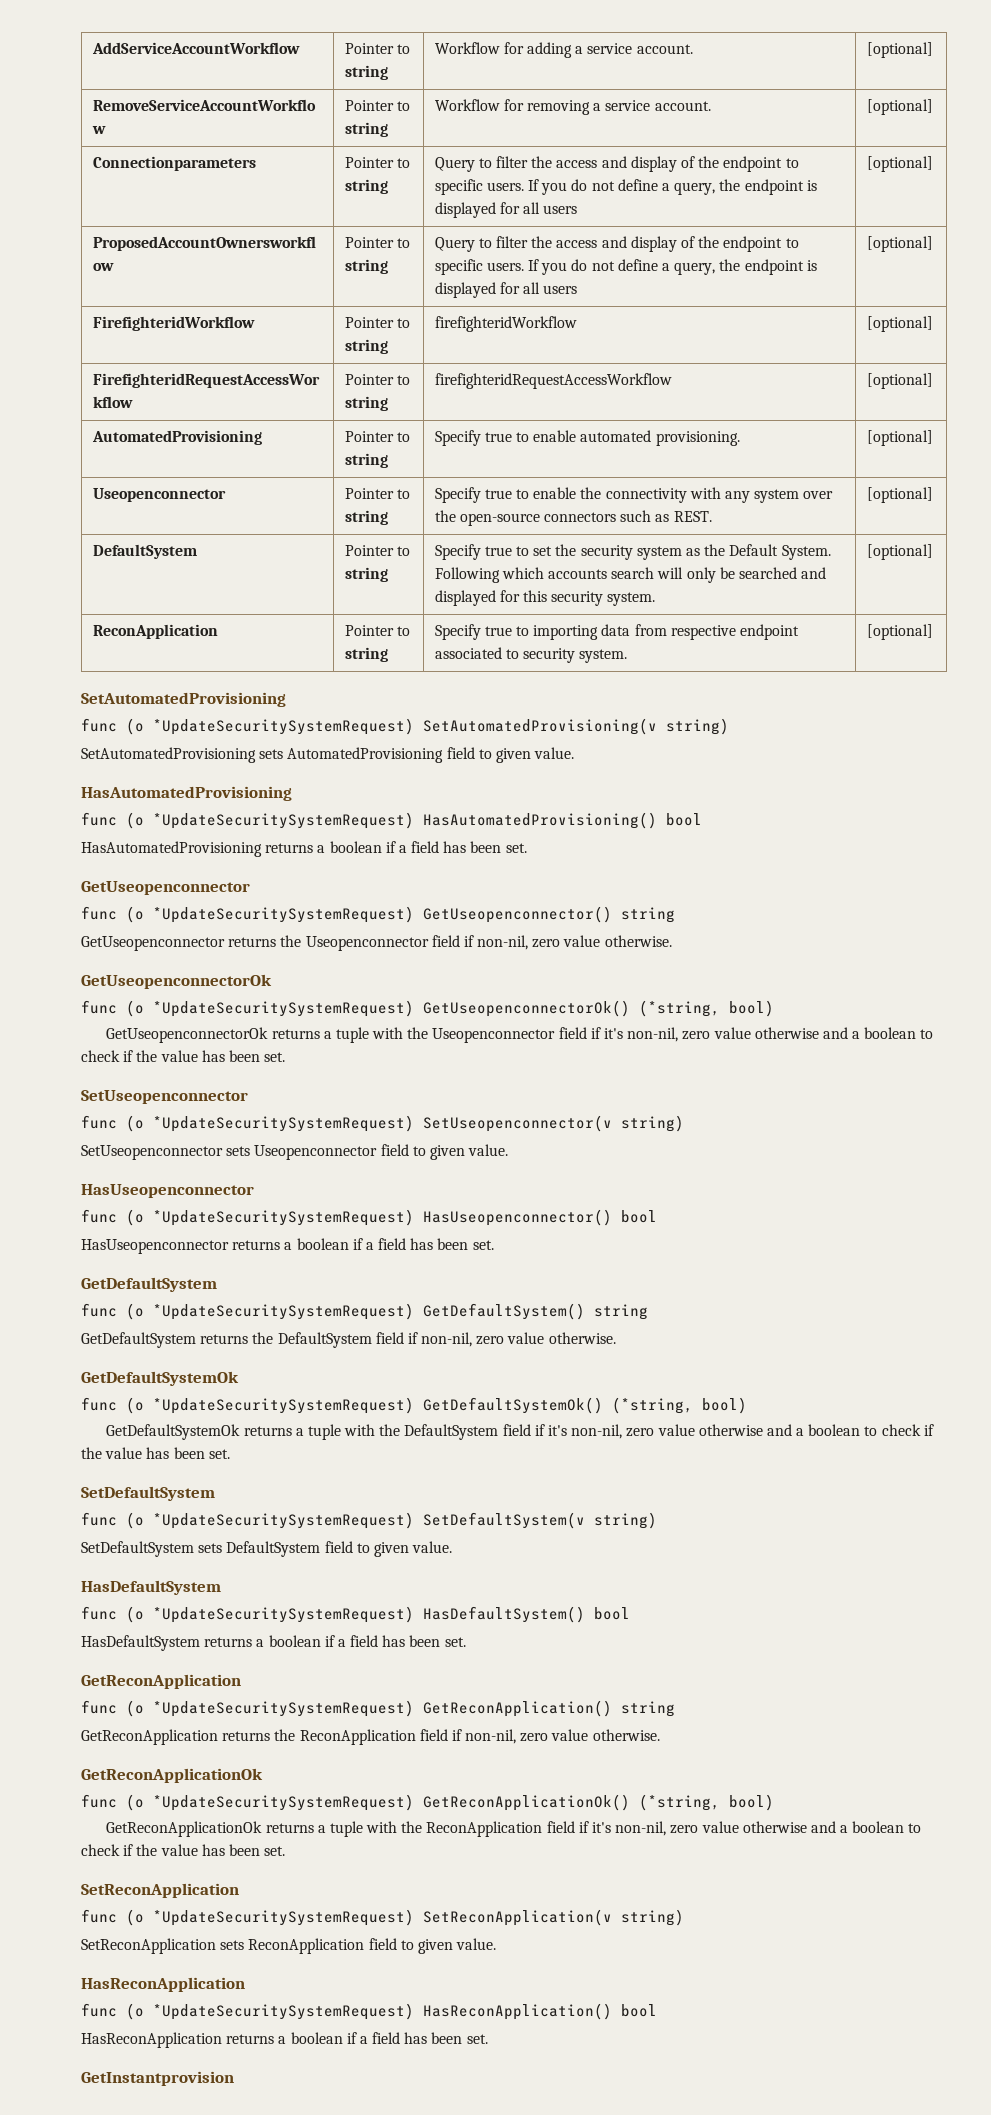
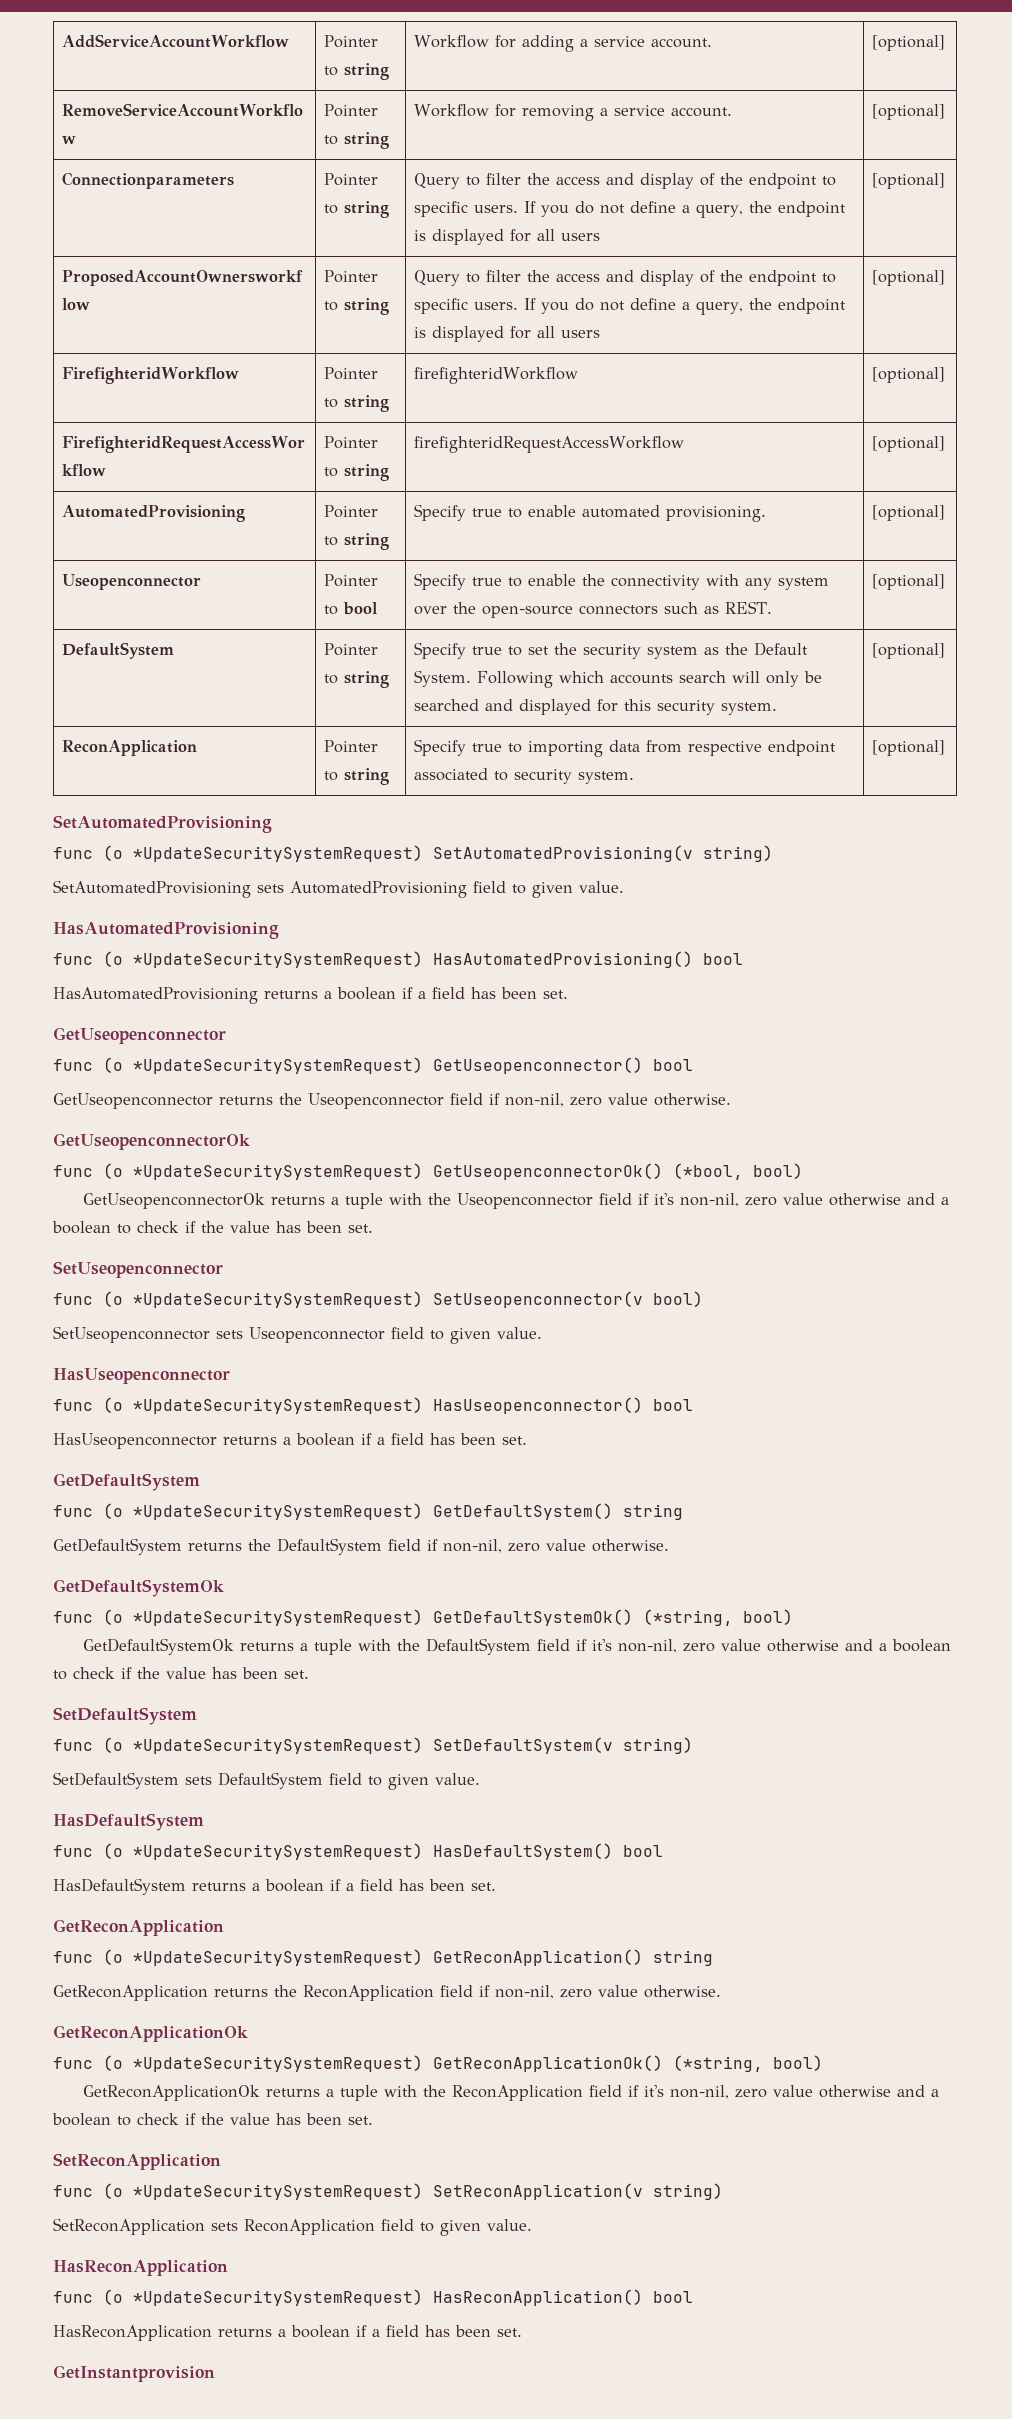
- Useopenconnector | Pointer to string | Specify true to enable the connectivity with any system over the open-source connectors such as REST. | [optional]
+ Useopenconnector | Pointer to bool | Specify true to enable the connectivity with any system over the open-source connectors such as REST. | [optional]
- func (o *UpdateSecuritySystemRequest) GetUseopenconnector() string
+ func (o *UpdateSecuritySystemRequest) GetUseopenconnector() bool
- func (o *UpdateSecuritySystemRequest) GetUseopenconnectorOk() (*string, bool)
+ func (o *UpdateSecuritySystemRequest) GetUseopenconnectorOk() (*bool, bool)
- func (o *UpdateSecuritySystemRequest) SetUseopenconnector(v string)
+ func (o *UpdateSecuritySystemRequest) SetUseopenconnector(v bool)

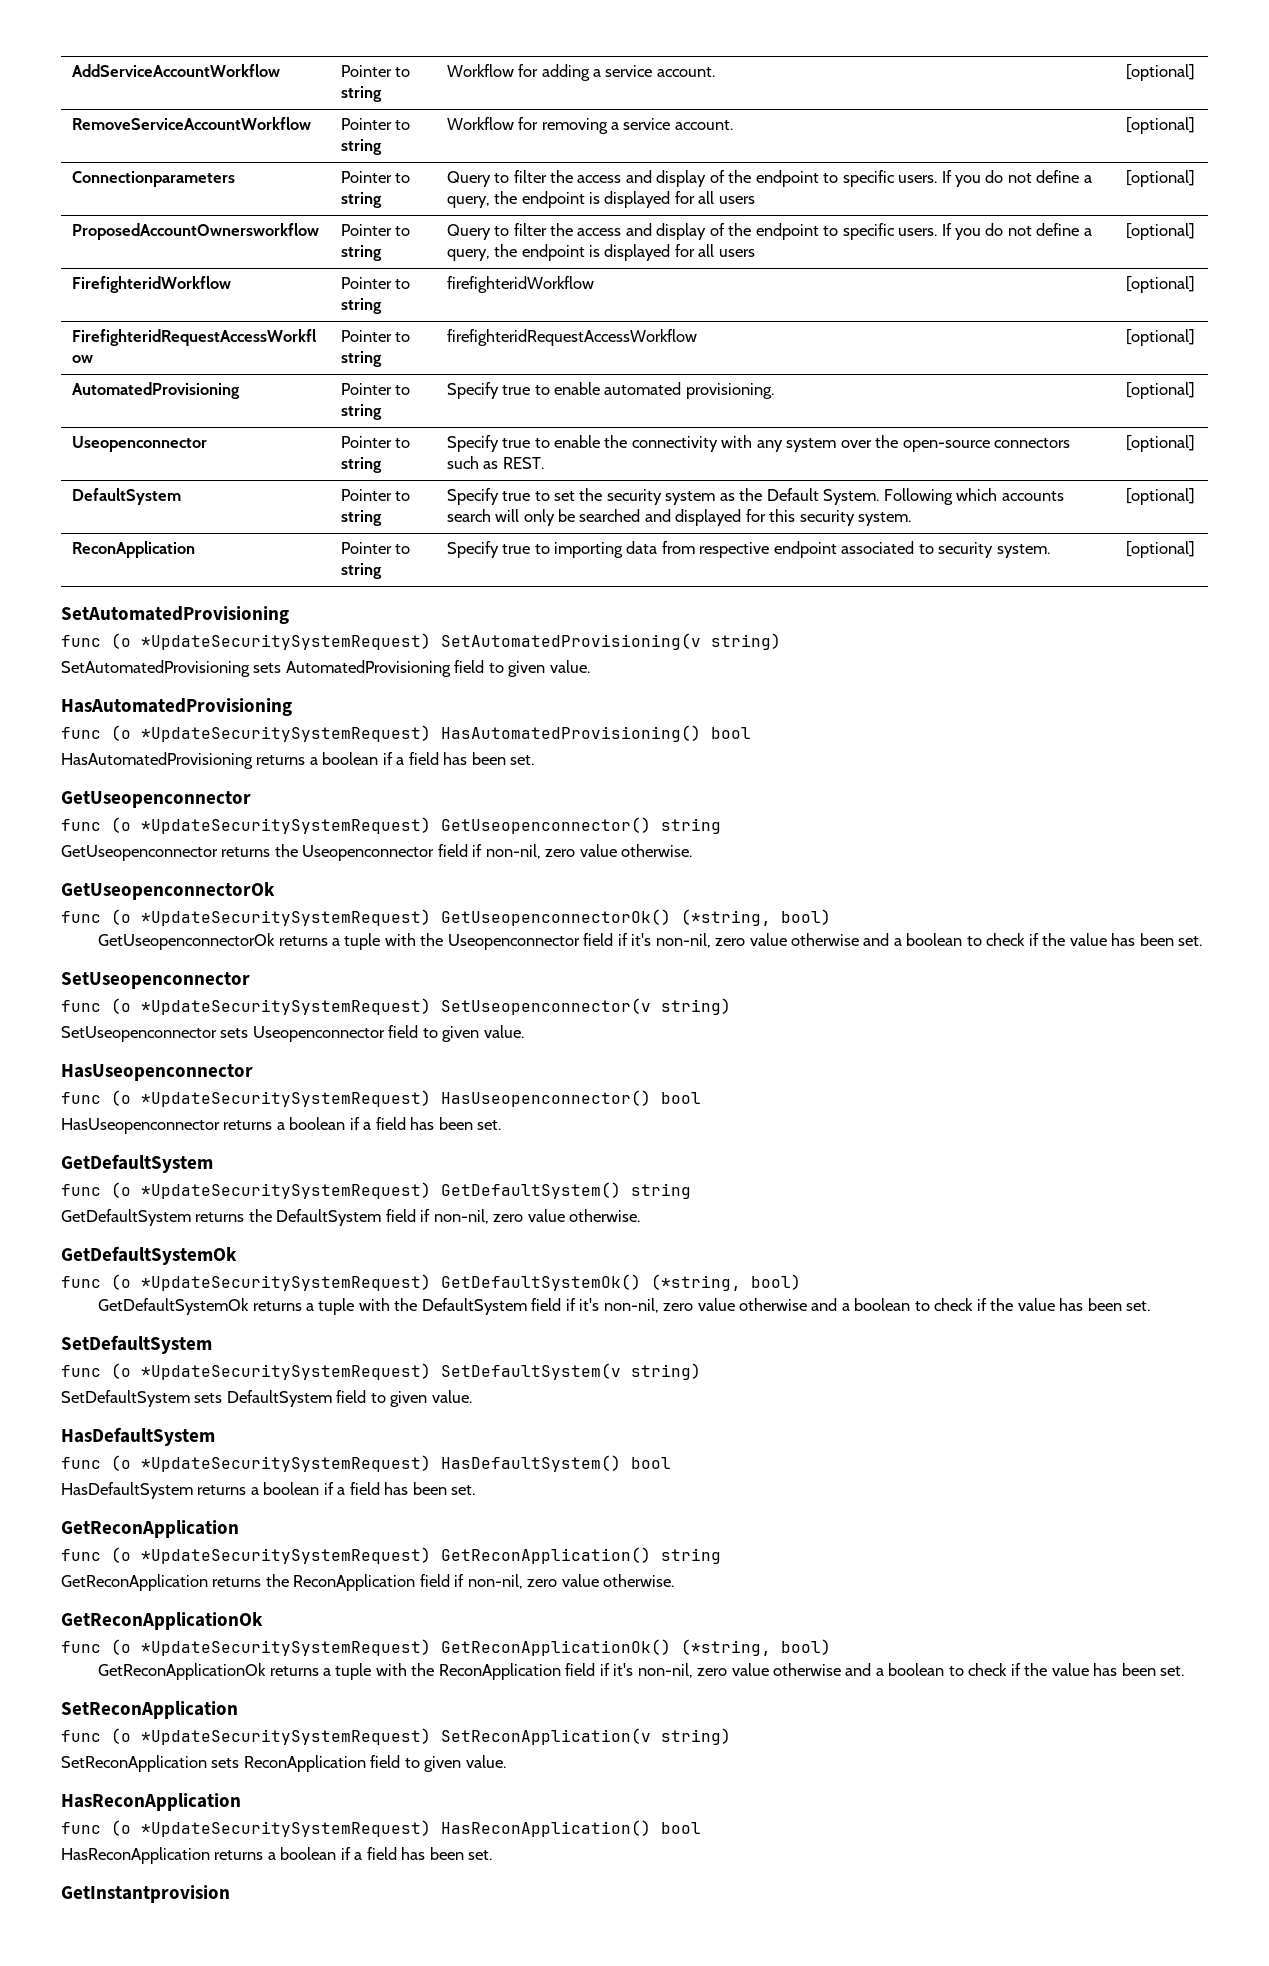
- Useopenconnector | Pointer to bool | Specify true to enable the connectivity with any system over the open-source connectors such as REST. | [optional]
+ Useopenconnector | Pointer to string | Specify true to enable the connectivity with any system over the open-source connectors such as REST. | [optional]
- func (o *UpdateSecuritySystemRequest) GetUseopenconnector() bool
+ func (o *UpdateSecuritySystemRequest) GetUseopenconnector() string
- func (o *UpdateSecuritySystemRequest) GetUseopenconnectorOk() (*bool, bool)
+ func (o *UpdateSecuritySystemRequest) GetUseopenconnectorOk() (*string, bool)
- func (o *UpdateSecuritySystemRequest) SetUseopenconnector(v bool)
+ func (o *UpdateSecuritySystemRequest) SetUseopenconnector(v string)

